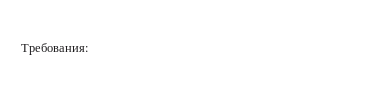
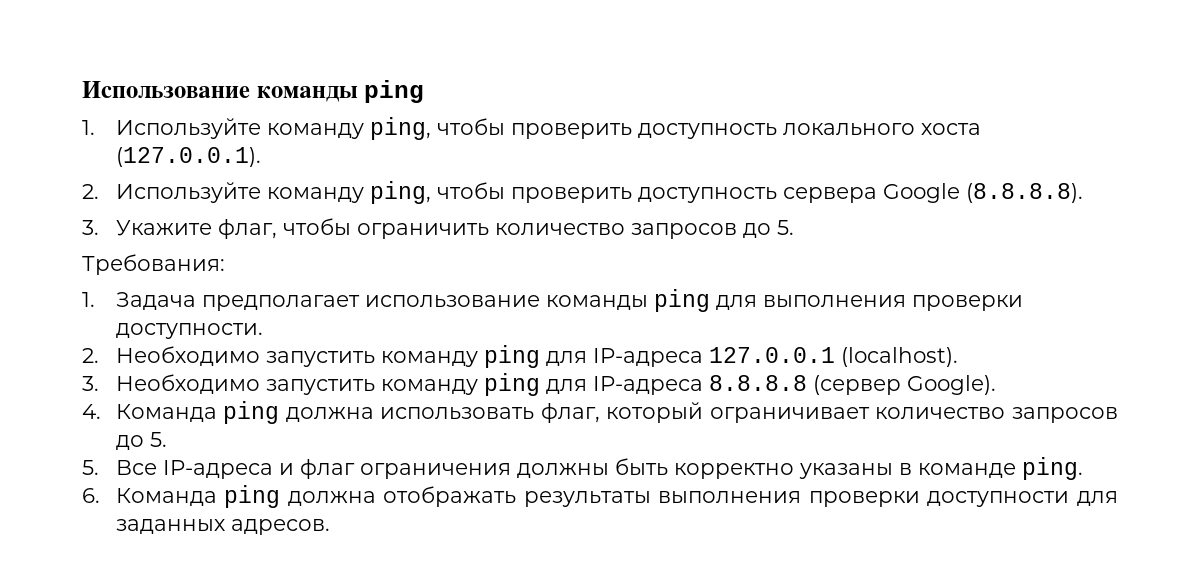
+ Использование команды ping
+ 1. Используйте команду ping, чтобы проверить доступность локального хоста (127.0.0.1).
+ 2. Используйте команду ping, чтобы проверить доступность сервера Google (8.8.8.8).
+ 3. Укажите флаг, чтобы ограничить количество запросов до 5.
  Требования:
+ 1. Задача предполагает использование команды ping для выполнения проверки доступности.
+ 2. Необходимо запустить команду ping для IP-адреса 127.0.0.1 (localhost).
+ 3. Необходимо запустить команду ping для IP-адреса 8.8.8.8 (сервер Google).
+ 4. Команда ping должна использовать флаг, который ограничивает количество запросов до 5.
+ 5. Все IP-адреса и флаг ограничения должны быть корректно указаны в команде ping.
+ 6. Команда ping должна отображать результаты выполнения проверки доступности для заданных адресов.

